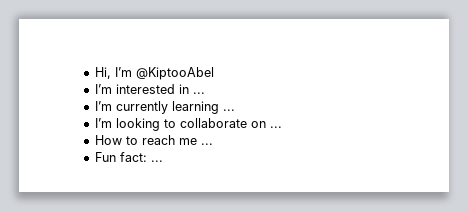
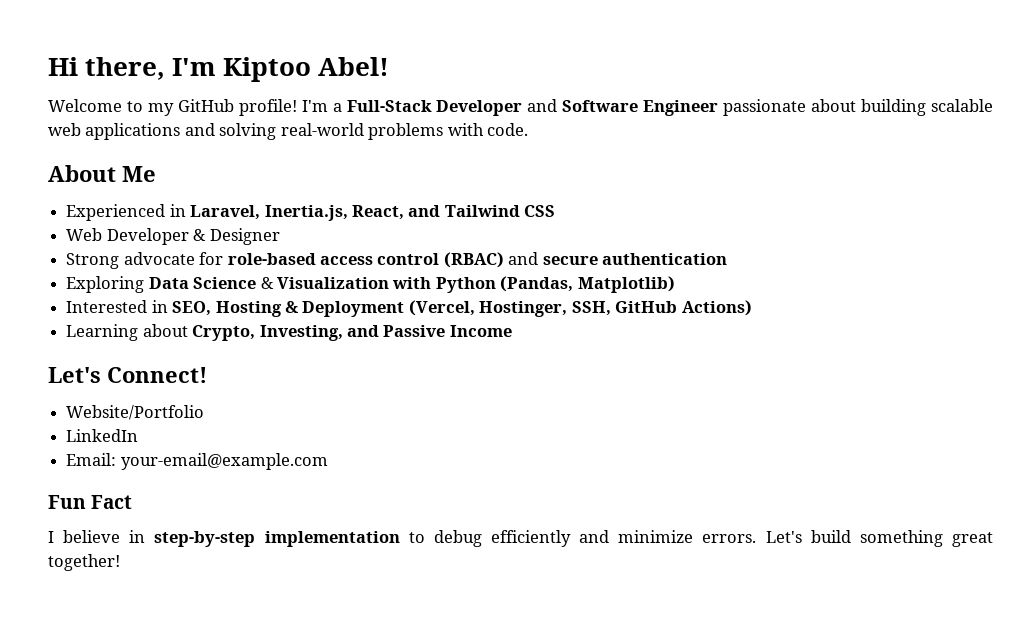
- Hi, I’m @KiptooAbel
- I’m interested in ...
- I’m currently learning ...
- I’m looking to collaborate on ...
- How to reach me ...
- Fun fact: ...
+ Hi there, I'm Kiptoo Abel!
+ Welcome to my GitHub profile! I'm a Full-Stack Developer and Software Engineer passionate about building scalable web applications and solving real-world problems with code.
+ About Me
+ Experienced in Laravel, Inertia.js, React, and Tailwind CSS
+ Web Developer & Designer
+ Strong advocate for role-based access control (RBAC) and secure authentication
+ Exploring Data Science & Visualization with Python (Pandas, Matplotlib)
+ Interested in SEO, Hosting & Deployment (Vercel, Hostinger, SSH, GitHub Actions)
+ Learning about Crypto, Investing, and Passive Income
+ Let's Connect!
+ Website/Portfolio
+ LinkedIn
+ Email: your-email@example.com
+ Fun Fact
+ I believe in step-by-step implementation to debug efficiently and minimize errors. Let's build something great together!

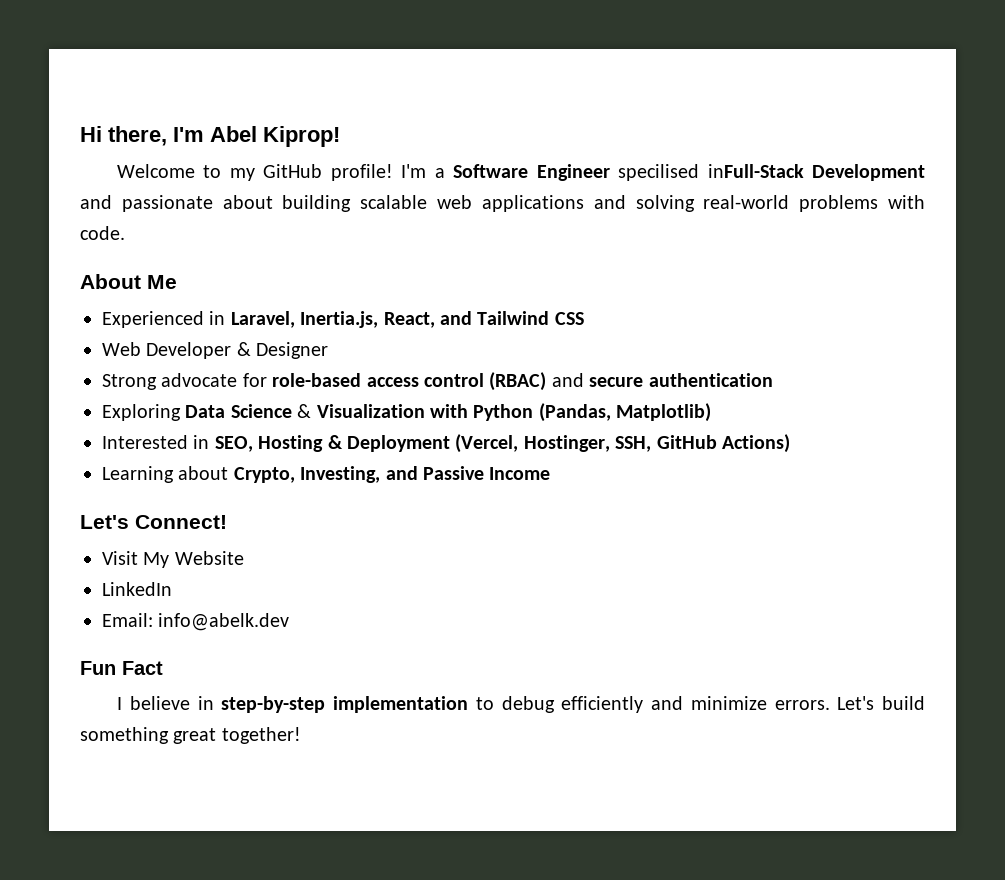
- Hi there, I'm Kiptoo Abel!
+ Hi there, I'm Abel Kiprop!
- I'm a Full-Stack Developer and Software Engineer passionate about building scalable web applications and solving real-world problems with code.
+ I'm a Software Engineer specilised inFull-Stack Development and passionate about building scalable web applications and solving real-world problems with code.
- Website/Portfolio
+ Visit My Website
- Email: your-email@example.com
+ Email: info@abelk.dev

